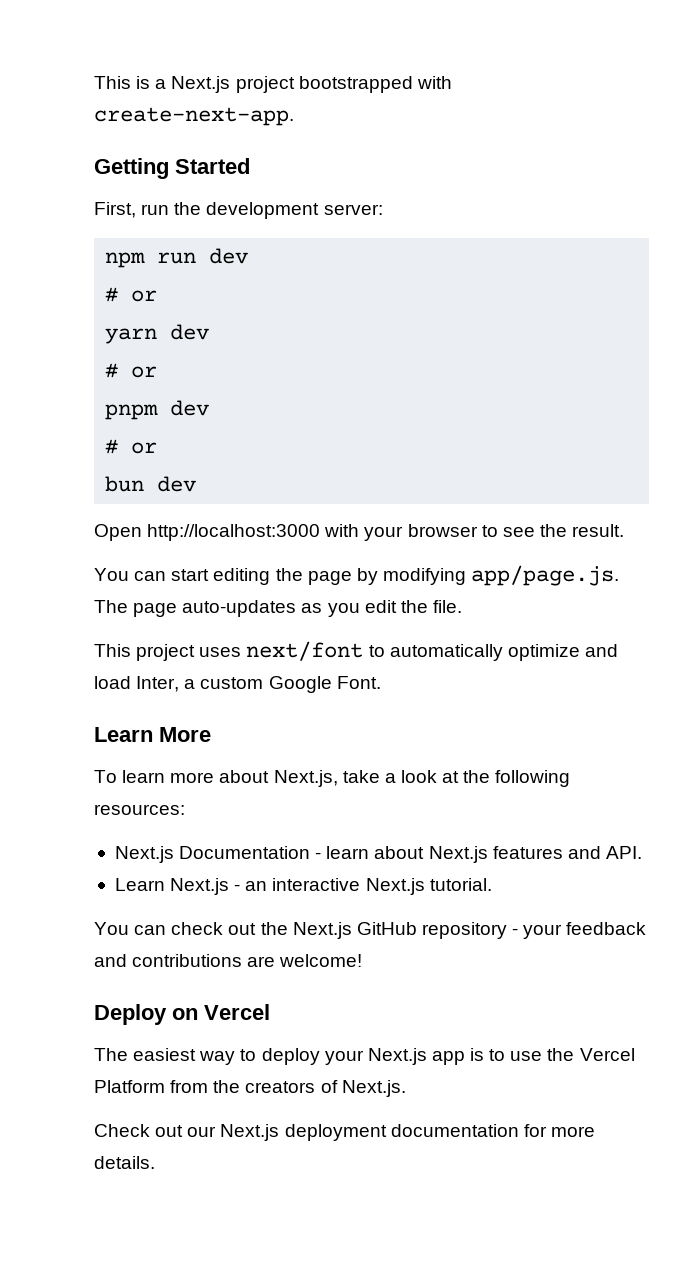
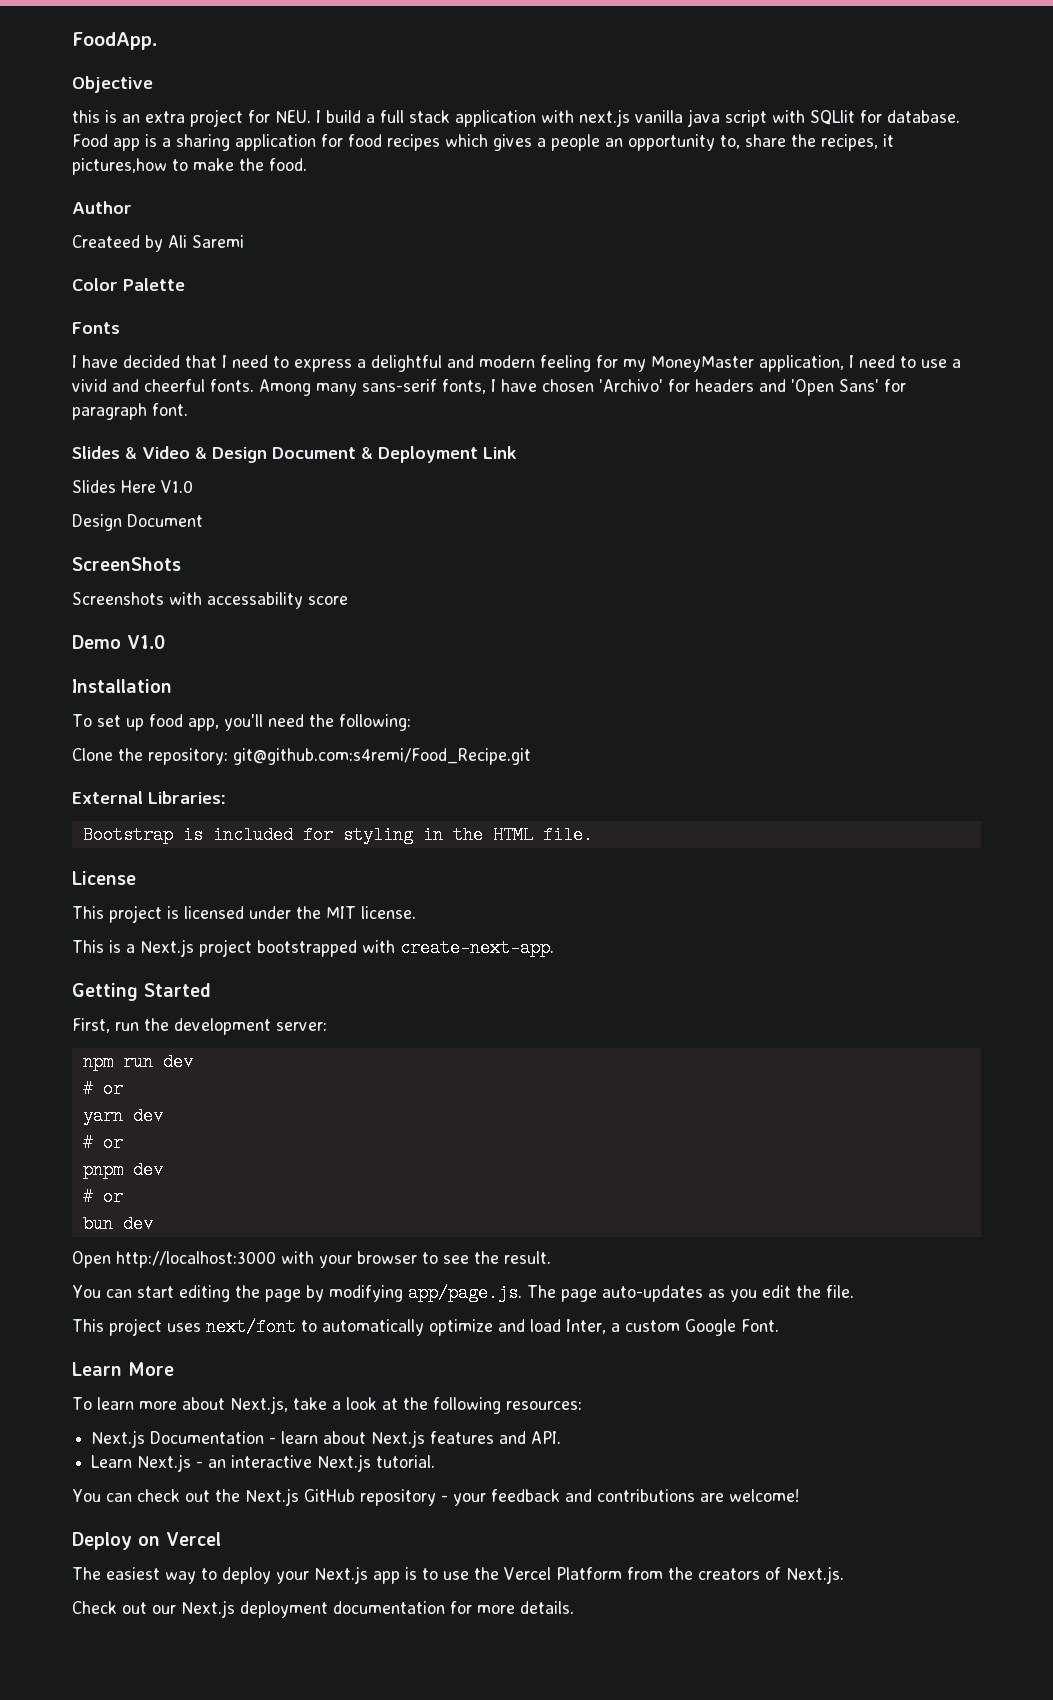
+ FoodApp.
+ Objective
+ this is an extra project for NEU. I build a full stack application with next.js vanilla java script with SQLlit for database. Food app is a sharing application for food recipes which gives a people an opportunity to, share the recipes, it pictures,how to make the food.
+ Author
+ Createed by Ali Saremi
+ Color Palette
+ Fonts
+ I have decided that I need to express a delightful and modern feeling for my MoneyMaster application, I need to use a vivid and cheerful fonts. Among many sans-serif fonts, I have chosen 'Archivo' for headers and 'Open Sans' for paragraph font.
+ Slides & Video & Design Document & Deployment Link
+ Slides Here V1.0
+ Design Document
+ ScreenShots
+ Screenshots with accessability score
+ Demo V1.0
+ Installation
+ To set up food app, you'll need the following:
+ Clone the repository: git@github.com:s4remi/Food_Recipe.git
+ External Libraries:
+ Bootstrap is included for styling in the HTML file.
+ License
+ This project is licensed under the MIT license.

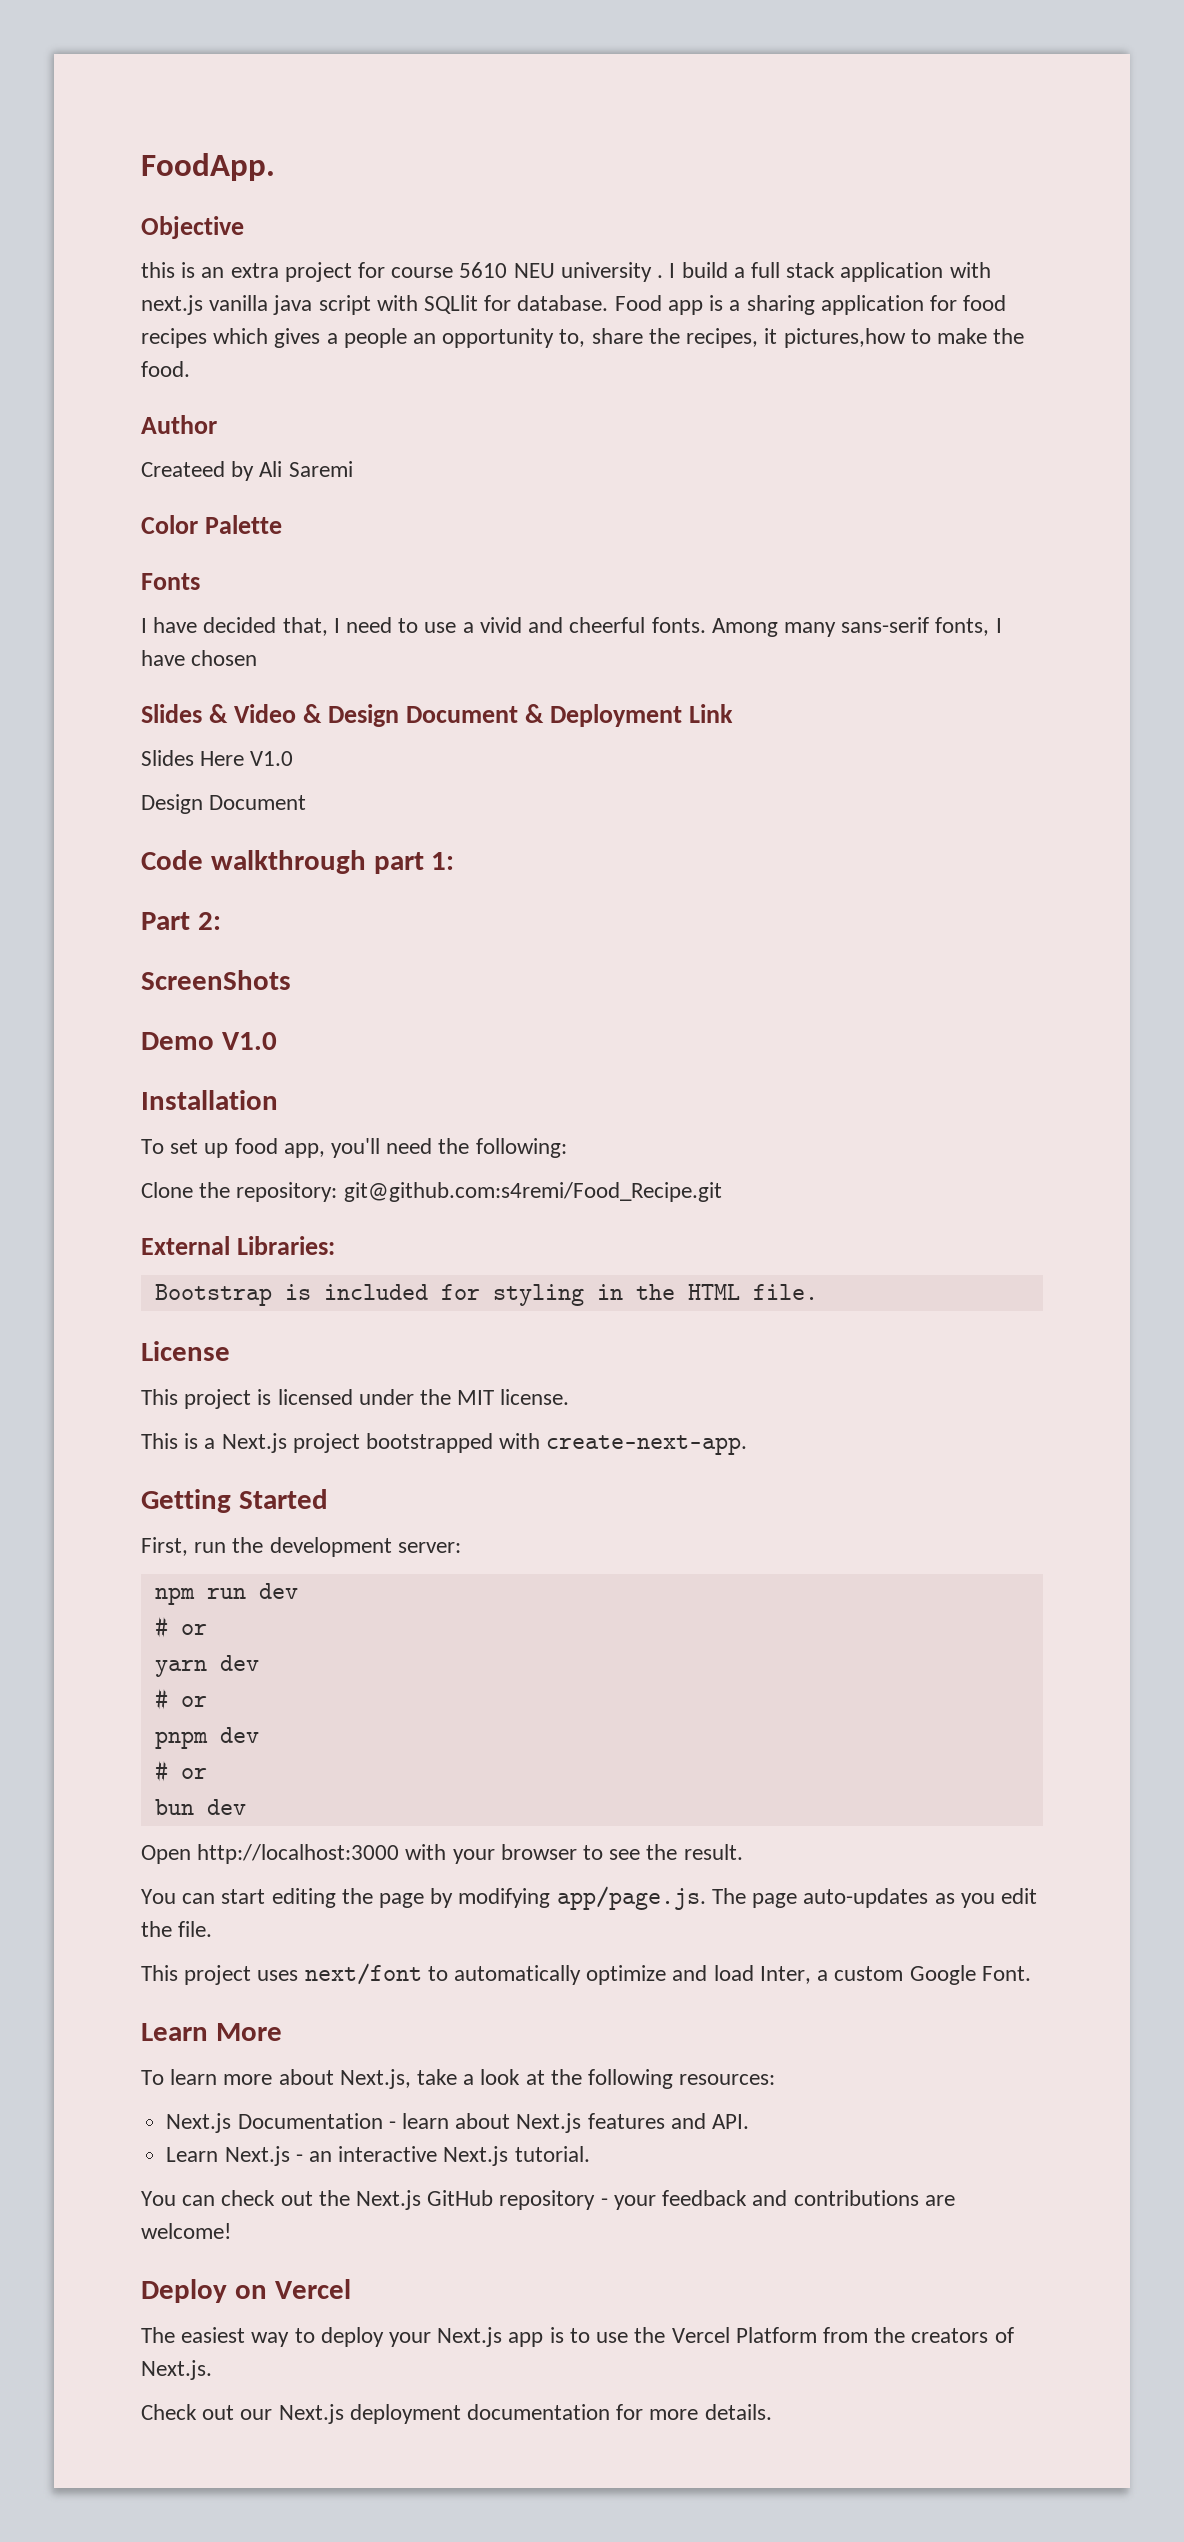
- this is an extra project for NEU. I build a full stack application with next.js vanilla java script with SQLlit for database.
+ this is an extra project for course 5610 NEU university . I build a full stack application with next.js vanilla java script with SQLlit for database.
- I have decided that I need to express a delightful and modern feeling for my MoneyMaster application, I need to use a vivid and cheerful fonts.
+ I have decided that, I need to use a vivid and cheerful fonts.
- Among many sans-serif fonts, I have chosen 'Archivo' for headers and 'Open Sans' for paragraph font.
+ Among many sans-serif fonts, I have chosen
+ Code walkthrough part 1:
+ Part 2:
  ScreenShots
- Screenshots with accessability score

